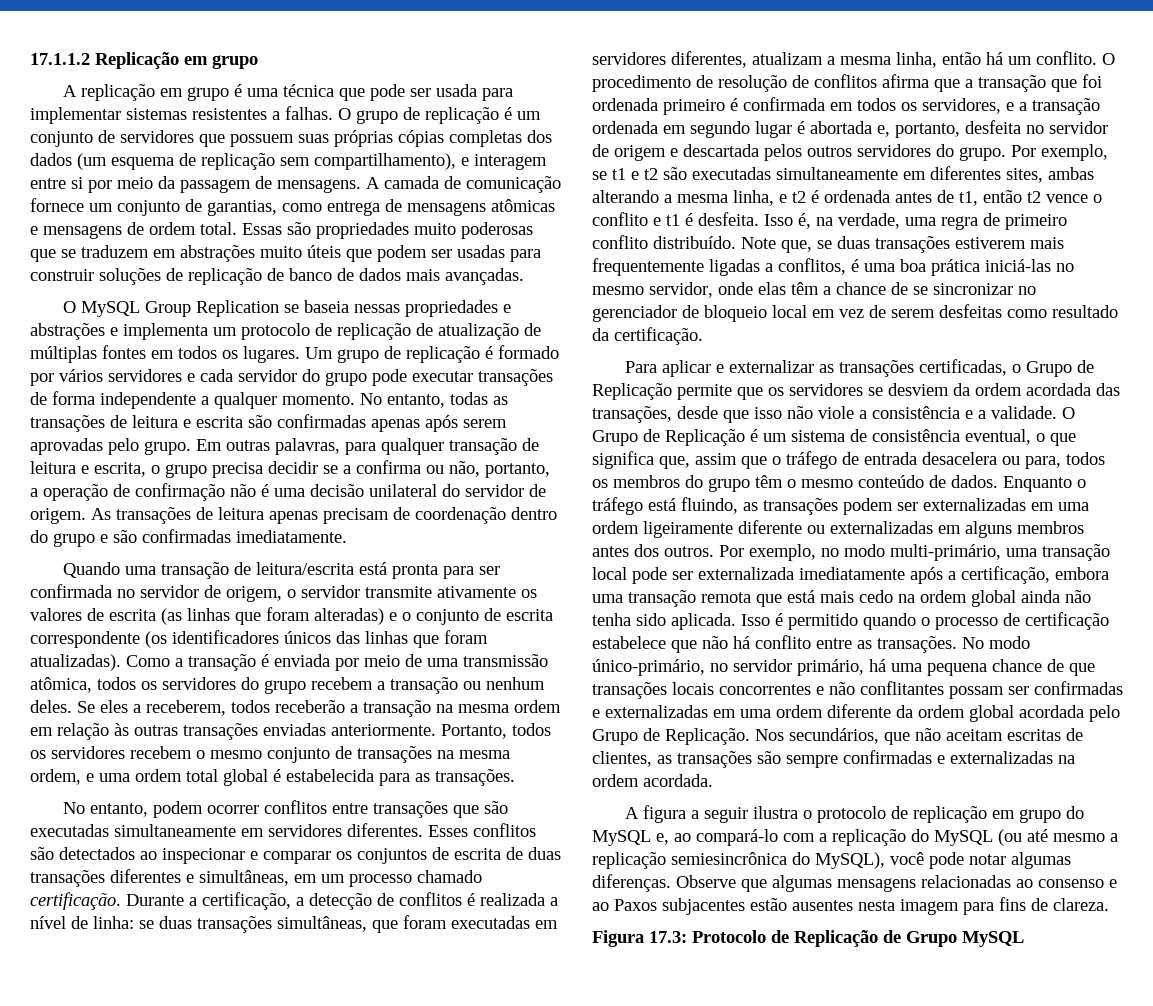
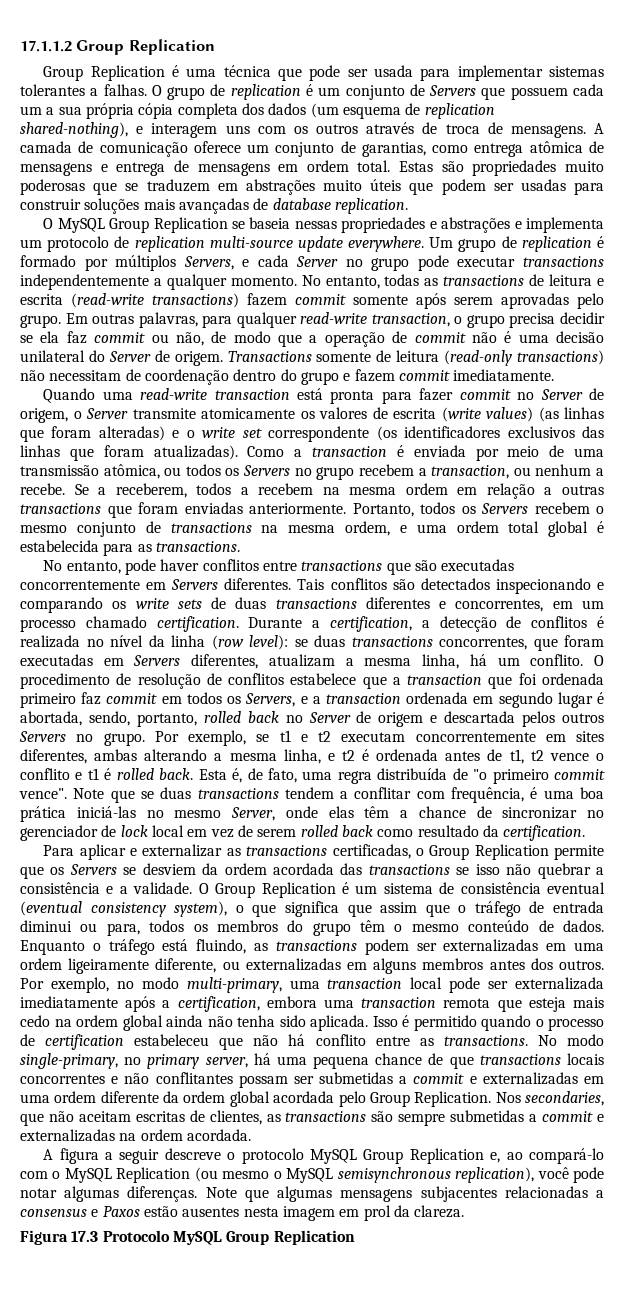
- 17.1.1.2 Replicação em grupo
- A replicação em grupo é uma técnica que pode ser usada para implementar sistemas resistentes a falhas.
+ 17.1.1.2 Group Replication
+ Group Replication é uma técnica que pode ser usada para implementar sistemas tolerantes a falhas.
- O grupo de replicação é um conjunto de servidores que possuem suas próprias cópias completas dos dados (um esquema de replicação sem compartilhamento), e interagem entre si por meio da passagem de mensagens.
+ O grupo de replication é um conjunto de Servers que possuem cada um a sua própria cópia completa dos dados (um esquema de replication shared-nothing), e interagem uns com os outros através de troca de mensagens.
- A camada de comunicação fornece um conjunto de garantias, como entrega de mensagens atômicas e mensagens de ordem total.
+ A camada de comunicação oferece um conjunto de garantias, como entrega atômica de mensagens e entrega de mensagens em ordem total.
- Essas são propriedades muito poderosas que se traduzem em abstrações muito úteis que podem ser usadas para construir soluções de replicação de banco de dados mais avançadas.
+ Estas são propriedades muito poderosas que se traduzem em abstrações muito úteis que podem ser usadas para construir soluções mais avançadas de database replication.
- O MySQL Group Replication se baseia nessas propriedades e abstrações e implementa um protocolo de replicação de atualização de múltiplas fontes em todos os lugares.
+ O MySQL Group Replication se baseia nessas propriedades e abstrações e implementa um protocolo de replication multi-source update everywhere.
- Um grupo de replicação é formado por vários servidores e cada servidor do grupo pode executar transações de forma independente a qualquer momento.
+ Um grupo de replication é formado por múltiplos Servers, e cada Server no grupo pode executar transactions independentemente a qualquer momento.
- No entanto, todas as transações de leitura e escrita são confirmadas apenas após serem aprovadas pelo grupo.
+ No entanto, todas as transactions de leitura e escrita (read-write transactions) fazem commit somente após serem aprovadas pelo grupo.
- Em outras palavras, para qualquer transação de leitura e escrita, o grupo precisa decidir se a confirma ou não, portanto, a operação de confirmação não é uma decisão unilateral do servidor de origem.
+ Em outras palavras, para qualquer read-write transaction, o grupo precisa decidir se ela faz commit ou não, de modo que a operação de commit não é uma decisão unilateral do Server de origem.
- As transações de leitura apenas precisam de coordenação dentro do grupo e são confirmadas imediatamente.
+ Transactions somente de leitura (read-only transactions) não necessitam de coordenação dentro do grupo e fazem commit imediatamente.
- Quando uma transação de leitura/escrita está pronta para ser confirmada no servidor de origem, o servidor transmite ativamente os valores de escrita (as linhas que foram alteradas) e o conjunto de escrita correspondente (os identificadores únicos das linhas que foram atualizadas).
+ Quando uma read-write transaction está pronta para fazer commit no Server de origem, o Server transmite atomicamente os valores de escrita (write values) (as linhas que foram alteradas) e o write set correspondente (os identificadores exclusivos das linhas que foram atualizadas).
- Como a transação é enviada por meio de uma transmissão atômica, todos os servidores do grupo recebem a transação ou nenhum deles. Se eles a receberem, todos receberão a transação na mesma ordem em relação às outras transações enviadas anteriormente.
+ Como a transaction é enviada por meio de uma transmissão atômica, ou todos os Servers no grupo recebem a transaction, ou nenhum a recebe. Se a receberem, todos a recebem na mesma ordem em relação a outras transactions que foram enviadas anteriormente.
- Portanto, todos os servidores recebem o mesmo conjunto de transações na mesma ordem, e uma ordem total global é estabelecida para as transações.
- No entanto, podem ocorrer conflitos entre transações que são executadas simultaneamente em servidores diferentes. Esses conflitos são detectados ao inspecionar e comparar os conjuntos de escrita de duas transações diferentes e simultâneas, em um processo chamado certificação.
+ Portanto, todos os Servers recebem o mesmo conjunto de transactions na mesma ordem, e uma ordem total global é estabelecida para as transactions.
+ No entanto, pode haver conflitos entre transactions que são executadas concorrentemente em Servers diferentes. Tais conflitos são detectados inspecionando e comparando os write sets de duas transactions diferentes e concorrentes, em um processo chamado certification.
- Durante a certificação, a detecção de conflitos é realizada a nível de linha: se duas transações simultâneas, que foram executadas em servidores diferentes, atualizam a mesma linha, então há um conflito.
+ Durante a certification, a detecção de conflitos é realizada no nível da linha (row level): se duas transactions concorrentes, que foram executadas em Servers diferentes, atualizam a mesma linha, há um conflito.
- O procedimento de resolução de conflitos afirma que a transação que foi ordenada primeiro é confirmada em todos os servidores, e a transação ordenada em segundo lugar é abortada e, portanto, desfeita no servidor de origem e descartada pelos outros servidores do grupo.
+ O procedimento de resolução de conflitos estabelece que a transaction que foi ordenada primeiro faz commit em todos os Servers, e a transaction ordenada em segundo lugar é abortada, sendo, portanto, rolled back no Server de origem e descartada pelos outros Servers no grupo.
- Por exemplo, se t1 e t2 são executadas simultaneamente em diferentes sites, ambas alterando a mesma linha, e t2 é ordenada antes de t1, então t2 vence o conflito e t1 é desfeita. Isso é, na verdade, uma regra de primeiro conflito distribuído. Note que, se duas transações estiverem mais frequentemente ligadas a conflitos, é uma boa prática iniciá-las no mesmo servidor, onde elas têm a chance de se sincronizar no gerenciador de bloqueio local em vez de serem desfeitas como resultado da certificação.
+ Por exemplo, se t1 e t2 executam concorrentemente em sites diferentes, ambas alterando a mesma linha, e t2 é ordenada antes de t1, t2 vence o conflito e t1 é rolled back. Esta é, de fato, uma regra distribuída de "o primeiro commit vence". Note que se duas transactions tendem a conflitar com frequência, é uma boa prática iniciá-las no mesmo Server, onde elas têm a chance de sincronizar no gerenciador de lock local em vez de serem rolled back como resultado da certification.
- Para aplicar e externalizar as transações certificadas, o Grupo de Replicação permite que os servidores se desviem da ordem acordada das transações, desde que isso não viole a consistência e a validade.
+ Para aplicar e externalizar as transactions certificadas, o Group Replication permite que os Servers se desviem da ordem acordada das transactions se isso não quebrar a consistência e a validade.
- O Grupo de Replicação é um sistema de consistência eventual, o que significa que, assim que o tráfego de entrada desacelera ou para, todos os membros do grupo têm o mesmo conteúdo de dados.
+ O Group Replication é um sistema de consistência eventual (eventual consistency system), o que significa que assim que o tráfego de entrada diminui ou para, todos os membros do grupo têm o mesmo conteúdo de dados.
- Enquanto o tráfego está fluindo, as transações podem ser externalizadas em uma ordem ligeiramente diferente ou externalizadas em alguns membros antes dos outros.
+ Enquanto o tráfego está fluindo, as transactions podem ser externalizadas em uma ordem ligeiramente diferente, ou externalizadas em alguns membros antes dos outros.
- Por exemplo, no modo multi-primário, uma transação local pode ser externalizada imediatamente após a certificação, embora uma transação remota que está mais cedo na ordem global ainda não tenha sido aplicada.
+ Por exemplo, no modo multi-primary, uma transaction local pode ser externalizada imediatamente após a certification, embora uma transaction remota que esteja mais cedo na ordem global ainda não tenha sido aplicada.
- Isso é permitido quando o processo de certificação estabelece que não há conflito entre as transações.
+ Isso é permitido quando o processo de certification estabeleceu que não há conflito entre as transactions.
- No modo único-primário, no servidor primário, há uma pequena chance de que transações locais concorrentes e não conflitantes possam ser confirmadas e externalizadas em uma ordem diferente da ordem global acordada pelo Grupo de Replicação. Nos secundários, que não aceitam escritas de clientes, as transações são sempre confirmadas e externalizadas na ordem acordada.
+ No modo single-primary, no primary server, há uma pequena chance de que transactions locais concorrentes e não conflitantes possam ser submetidas a commit e externalizadas em uma ordem diferente da ordem global acordada pelo Group Replication. Nos secondaries, que não aceitam escritas de clientes, as transactions são sempre submetidas a commit e externalizadas na ordem acordada.
- A figura a seguir ilustra o protocolo de replicação em grupo do MySQL e, ao compará-lo com a replicação do MySQL (ou até mesmo a replicação semiesincrônica do MySQL), você pode notar algumas diferenças.
+ A figura a seguir descreve o protocolo MySQL Group Replication e, ao compará-lo com o MySQL Replication (ou mesmo o MySQL semisynchronous replication), você pode notar algumas diferenças.
- Observe que algumas mensagens relacionadas ao consenso e ao Paxos subjacentes estão ausentes nesta imagem para fins de clareza.
+ Note que algumas mensagens subjacentes relacionadas a consensus e Paxos estão ausentes nesta imagem em prol da clareza.
- Figura 17.3: Protocolo de Replicação de Grupo MySQL
+ Figura 17.3 Protocolo MySQL Group Replication

